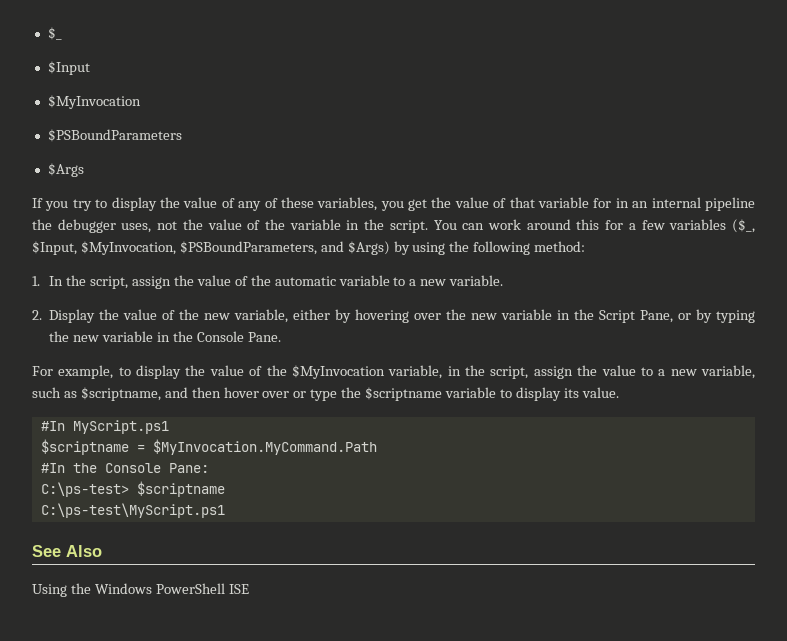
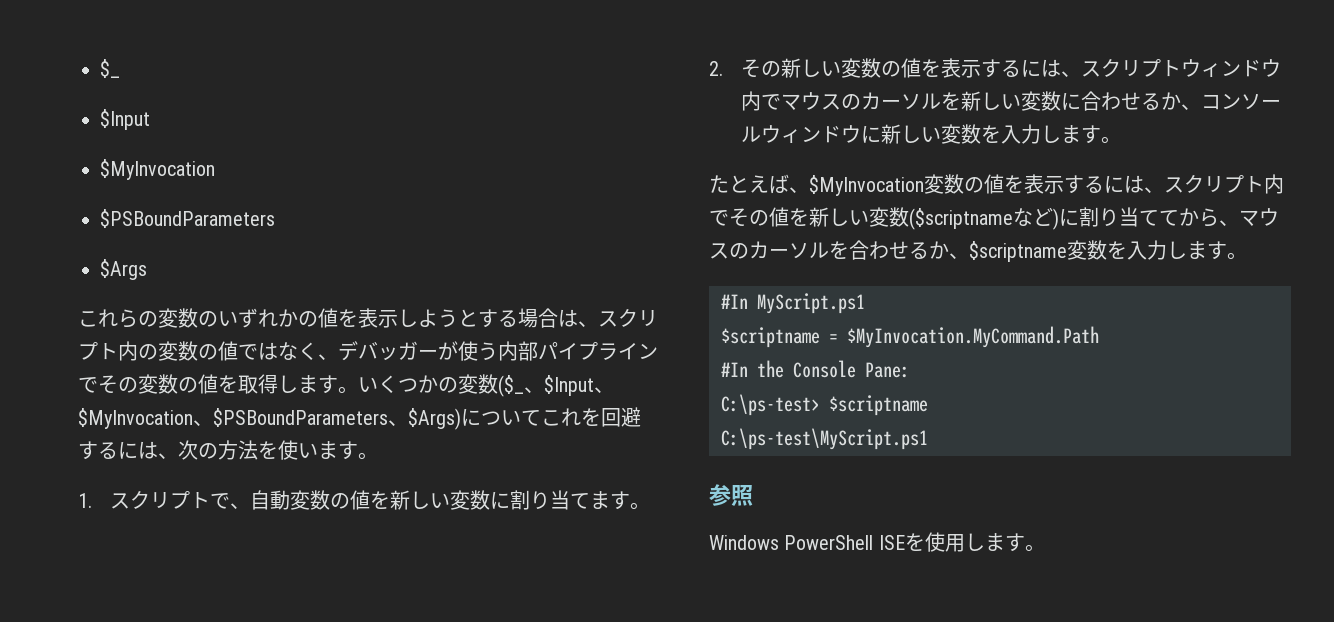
- If you try to display the value of any of these variables, you get the value of that variable for in an internal pipeline the debugger uses, not the value of the variable in the script. You can work around this for a few variables ($_, $Input, $MyInvocation, $PSBoundParameters, and $Args) by using the following method:
- 1. In the script, assign the value of the automatic variable to a new variable.
- 2. Display the value of the new variable, either by hovering over the new variable in the Script Pane, or by typing the new variable in the Console Pane.
- For example, to display the value of the $MyInvocation variable, in the script, assign the value to a new variable, such as $scriptname, and then hover over or type the $scriptname variable to display its value.
+ これらの変数のいずれかの値を表示しようとする場合は、スクリプト内の変数の値ではなく、デバッガーが使う内部パイプラインでその変数の値を取得します。いくつかの変数($_、$Input、$MyInvocation、$PSBoundParameters、$Args)についてこれを回避するには、次の方法を使います。
+ 1.スクリプトで、自動変数の値を新しい変数に割り当てます。
+ 2.その新しい変数の値を表示するには、スクリプトウィンドウ内でマウスのカーソルを新しい変数に合わせるか、コンソールウィンドウに新しい変数を入力します。
+ たとえば、$MyInvocation変数の値を表示するには、スクリプト内でその値を新しい変数($scriptnameなど)に割り当ててから、マウスのカーソルを合わせるか、$scriptname変数を入力します。
- See Also
- Using the Windows PowerShell ISE
+ 参照
+ Windows PowerShell ISEを使用します。

